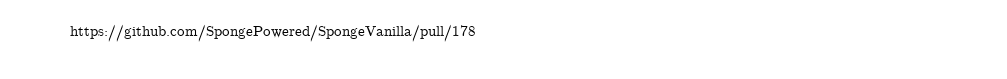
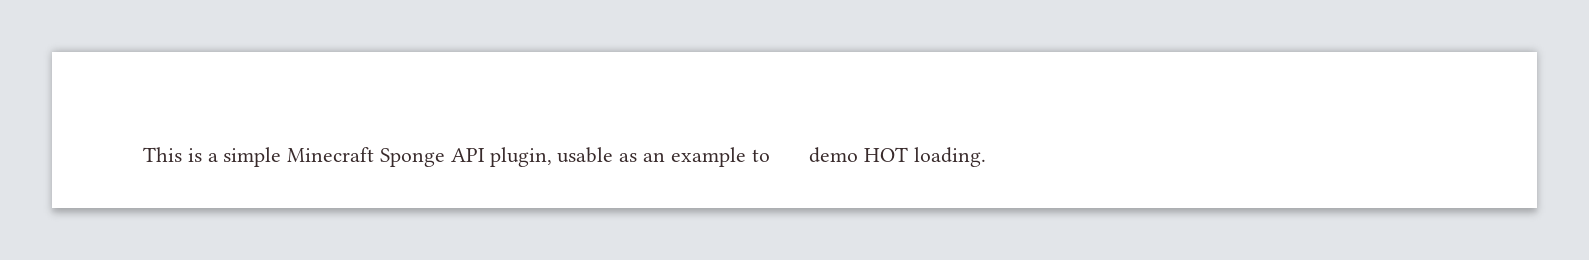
- https://github.com/SpongePowered/SpongeVanilla/pull/178
+ This is a simple Minecraft Sponge API plugin, usable as an example to demo HOT loading.

